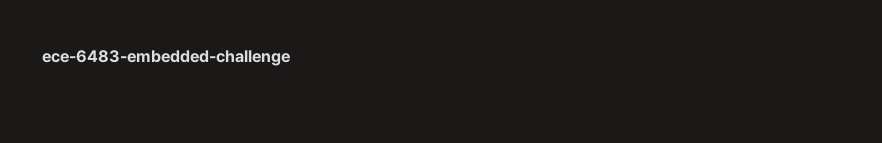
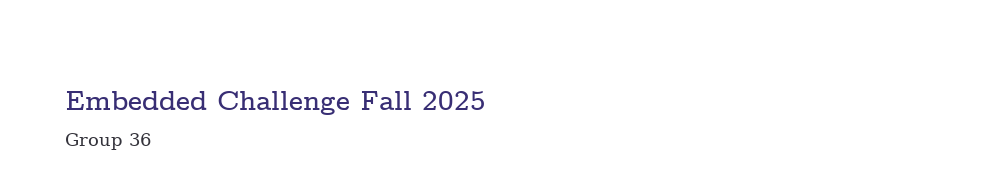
- ece-6483-embedded-challenge
+ Embedded Challenge Fall 2025
+ Group 36

